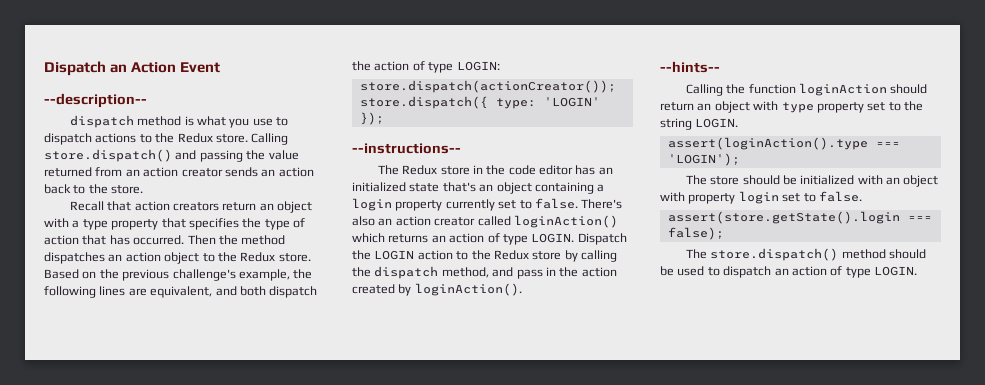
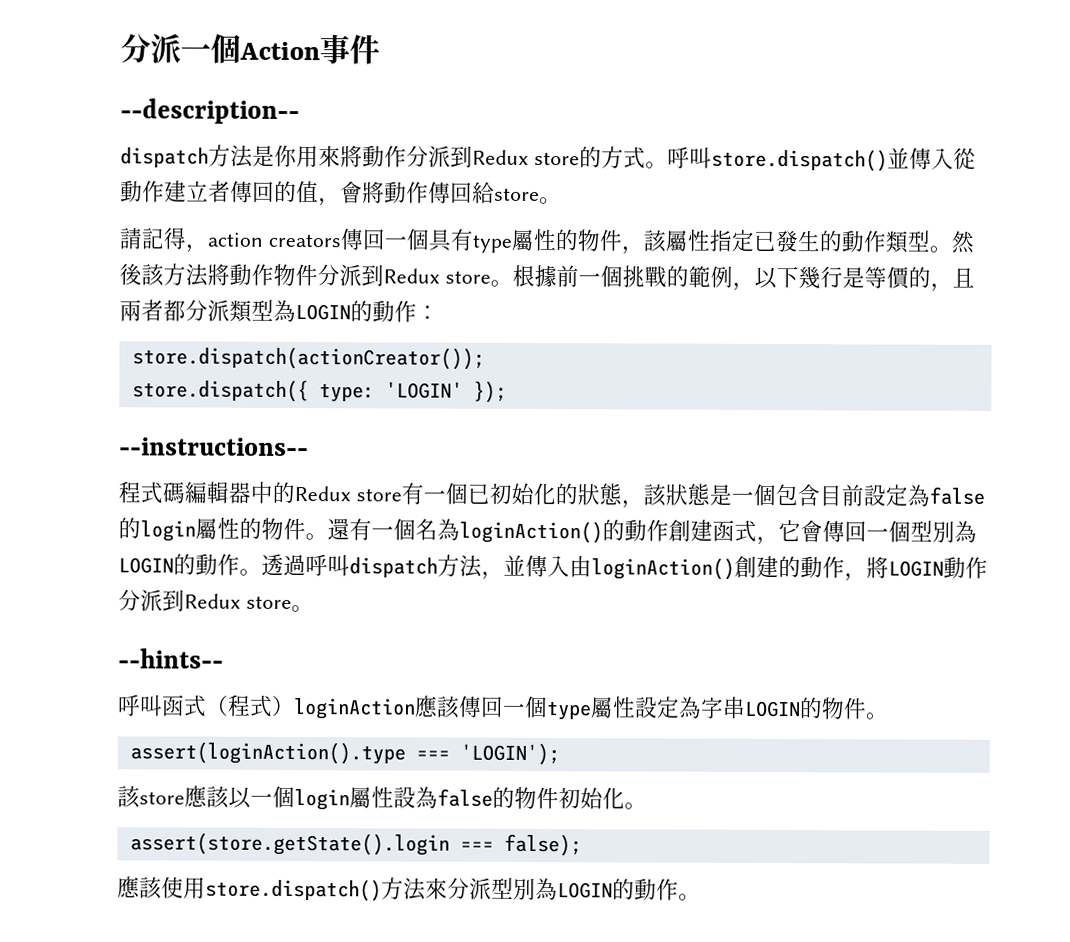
- Dispatch an Action Event
+ 分派一個Action事件
  --description--
- dispatch method is what you use to dispatch actions to the Redux store. Calling store.dispatch() and passing the value returned from an action creator sends an action back to the store.
- Recall that action creators return an object with a type property that specifies the type of action that has occurred. Then the method dispatches an action object to the Redux store. Based on the previous challenge's example, the following lines are equivalent, and both dispatch the action of type LOGIN:
+ dispatch方法是你用來將動作分派到Redux store的方式。呼叫store.dispatch()並傳入從動作建立者傳回的值，會將動作傳回給store。
+ 請記得，action creators傳回一個具有type屬性的物件，該屬性指定已發生的動作類型。然後該方法將動作物件分派到Redux store。根據前一個挑戰的範例，以下幾行是等價的，且兩者都分派類型為LOGIN的動作：
- The Redux store in the code editor has an initialized state that's an object containing a login property currently set to false. There's also an action creator called loginAction() which returns an action of type LOGIN. Dispatch the LOGIN action to the Redux store by calling the dispatch method, and pass in the action created by loginAction().
+ 程式碼編輯器中的Redux store有一個已初始化的狀態，該狀態是一個包含目前設定為false的login屬性的物件。還有一個名為loginAction()的動作創建函式，它會傳回一個型別為LOGIN的動作。透過呼叫dispatch方法，並傳入由loginAction()創建的動作，將LOGIN動作分派到Redux store。
  --hints--
- Calling the function loginAction should return an object with type property set to the string LOGIN.
+ 呼叫函式（程式）loginAction應該傳回一個type屬性設定為字串LOGIN的物件。
  assert(loginAction().type === 'LOGIN');
- The store should be initialized with an object with property login set to false.
+ 該store應該以一個login屬性設為false的物件初始化。
  assert(store.getState().login === false);
- The store.dispatch() method should be used to dispatch an action of type LOGIN.
+ 應該使用store.dispatch()方法來分派型別為LOGIN的動作。

